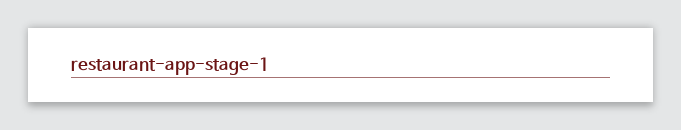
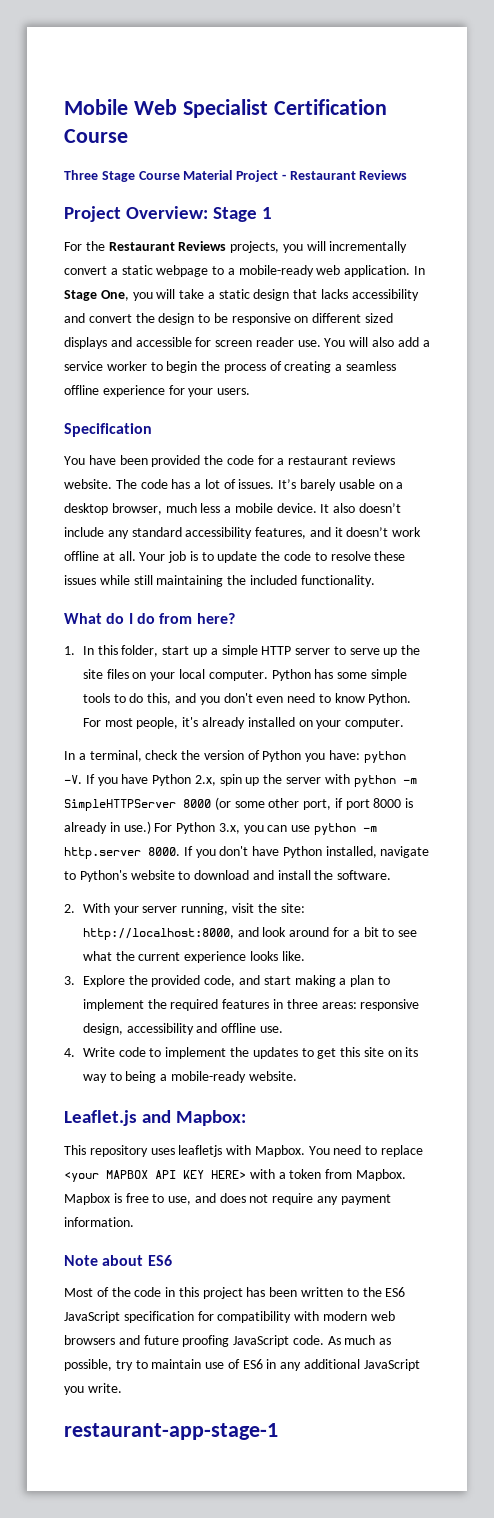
+ Mobile Web Specialist Certification Course
+ Three Stage Course Material Project - Restaurant Reviews
+ Project Overview: Stage 1
+ For the Restaurant Reviews projects, you will incrementally convert a static webpage to a mobile-ready web application. In Stage One, you will take a static design that lacks accessibility and convert the design to be responsive on different sized displays and accessible for screen reader use. You will also add a service worker to begin the process of creating a seamless offline experience for your users.
+ Specification
+ You have been provided the code for a restaurant reviews website. The code has a lot of issues. It’s barely usable on a desktop browser, much less a mobile device. It also doesn’t include any standard accessibility features, and it doesn’t work offline at all. Your job is to update the code to resolve these issues while still maintaining the included functionality.
+ What do I do from here?
+ 1. In this folder, start up a simple HTTP server to serve up the site files on your local computer. Python has some simple tools to do this, and you don't even need to know Python. For most people, it's already installed on your computer.
+ In a terminal, check the version of Python you have: python -V. If you have Python 2.x, spin up the server with python -m SimpleHTTPServer 8000 (or some other port, if port 8000 is already in use.) For Python 3.x, you can use python -m http.server 8000. If you don't have Python installed, navigate to Python's website to download and install the software.
+ 2. With your server running, visit the site: http://localhost:8000, and look around for a bit to see what the current experience looks like.
+ 3. Explore the provided code, and start making a plan to implement the required features in three areas: responsive design, accessibility and offline use.
+ 4. Write code to implement the updates to get this site on its way to being a mobile-ready website.
+ Leaflet.js and Mapbox:
+ This repository uses leafletjs with Mapbox. You need to replace <your MAPBOX API KEY HERE> with a token from Mapbox. Mapbox is free to use, and does not require any payment information.
+ Note about ES6
+ Most of the code in this project has been written to the ES6 JavaScript specification for compatibility with modern web browsers and future proofing JavaScript code. As much as possible, try to maintain use of ES6 in any additional JavaScript you write.

